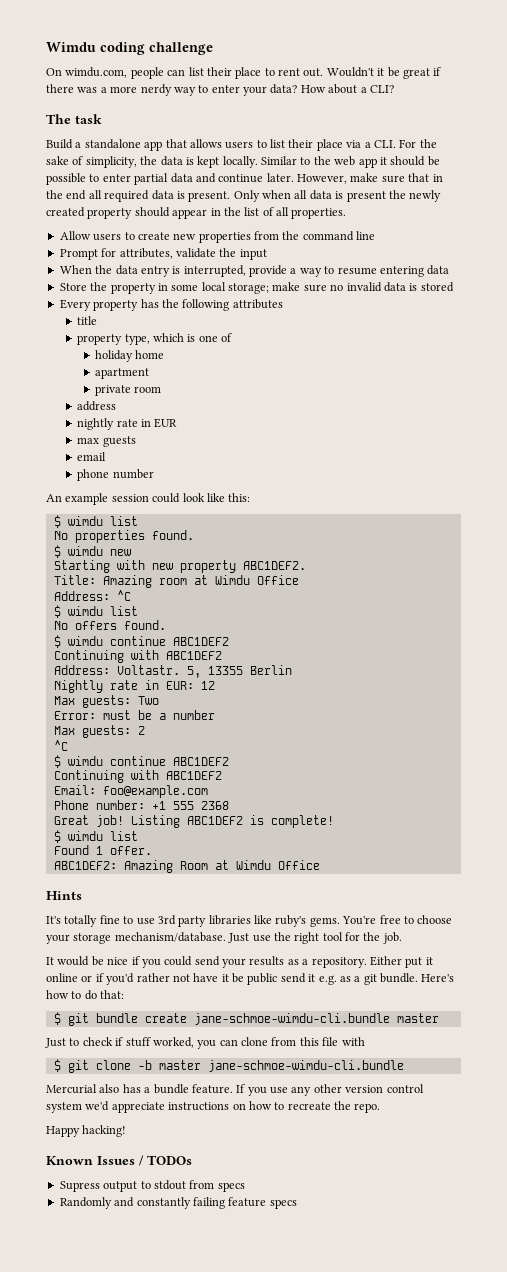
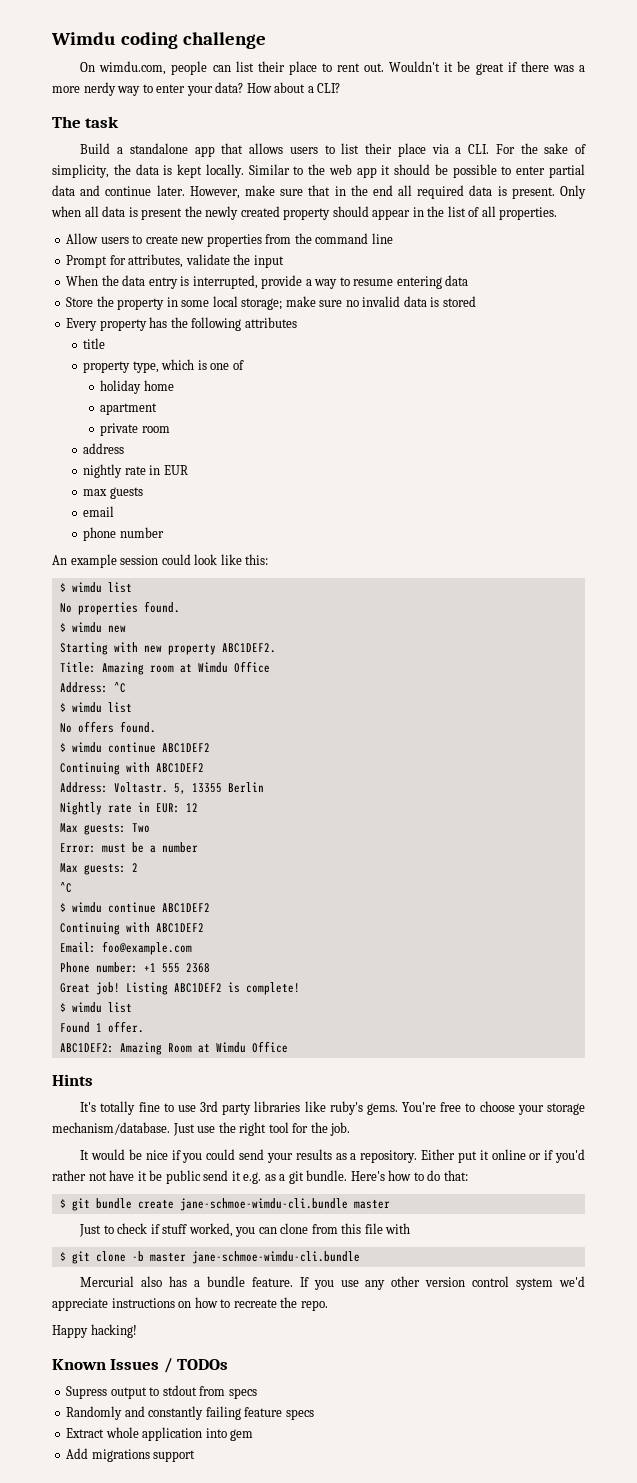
+ Extract whole application into gem
+ Add migrations support

